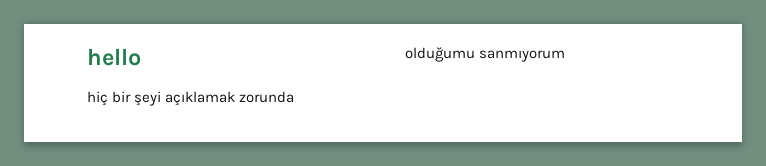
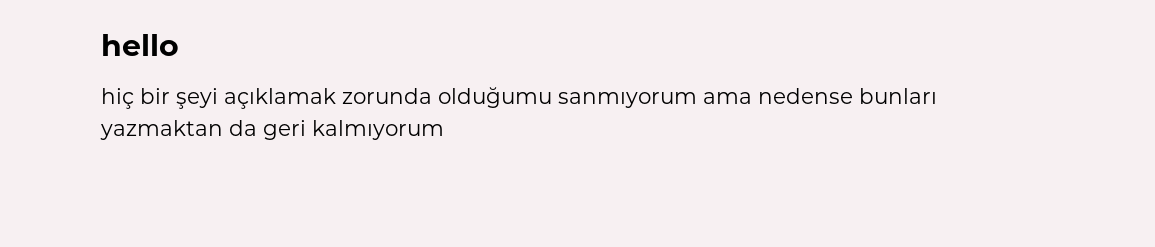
- hiç bir şeyi açıklamak zorunda olduğumu sanmıyorum
+ hiç bir şeyi açıklamak zorunda olduğumu sanmıyorum ama nedense bunları yazmaktan da geri kalmıyorum

